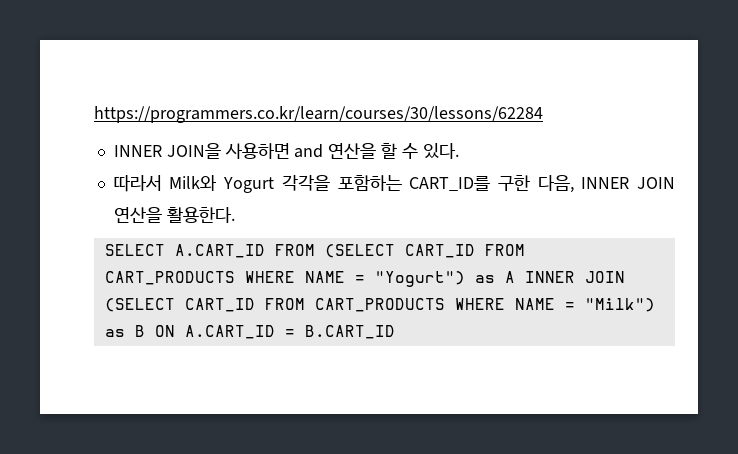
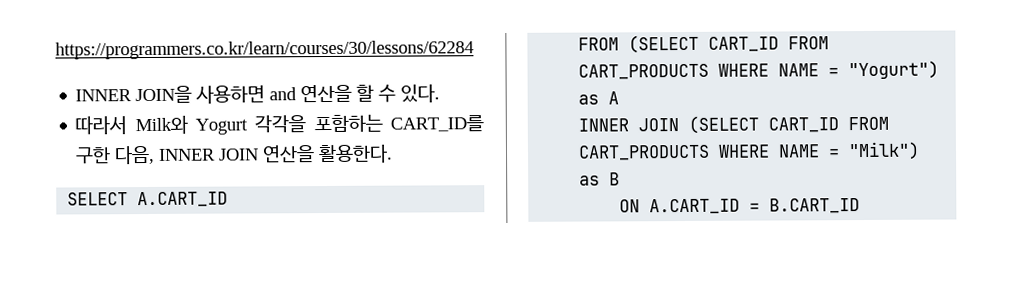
- SELECT A.CART_ID FROM (SELECT CART_ID FROM CART_PRODUCTS WHERE NAME = "Yogurt") as A INNER JOIN (SELECT CART_ID FROM CART_PRODUCTS WHERE NAME = "Milk") as B ON A.CART_ID = B.CART_ID
+ SELECT A.CART_ID
+ FROM (SELECT CART_ID FROM CART_PRODUCTS WHERE NAME = "Yogurt") as A
+ INNER JOIN (SELECT CART_ID FROM CART_PRODUCTS WHERE NAME = "Milk") as B
+ ON A.CART_ID = B.CART_ID

